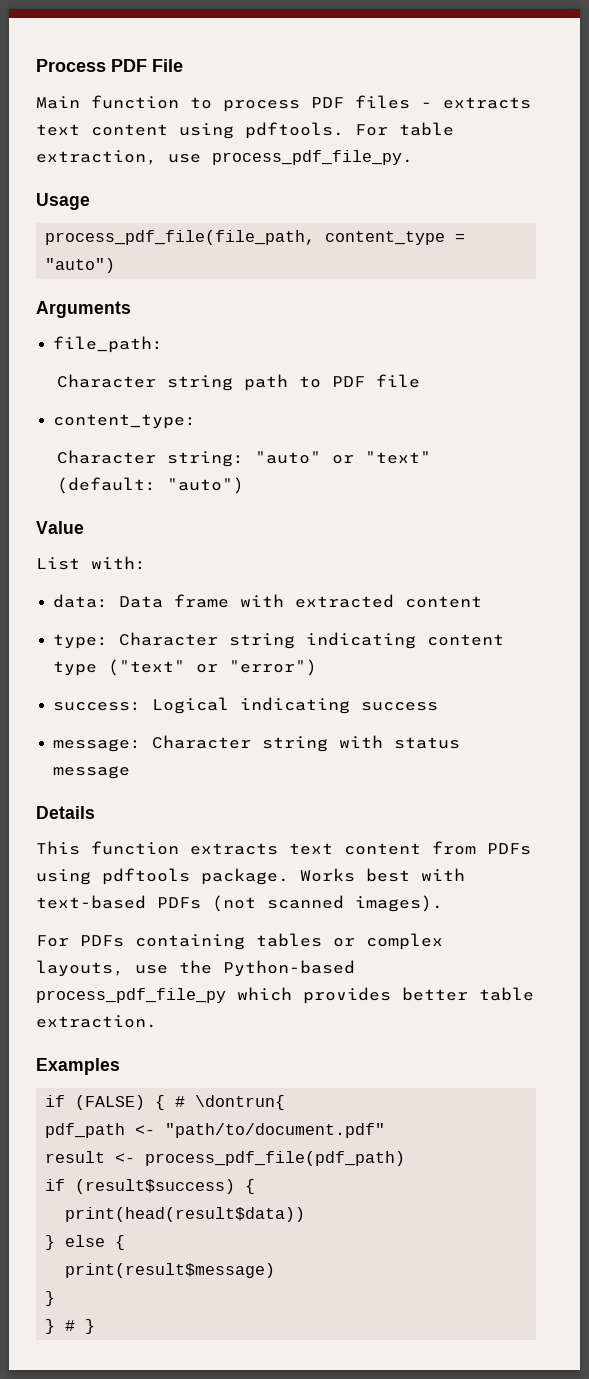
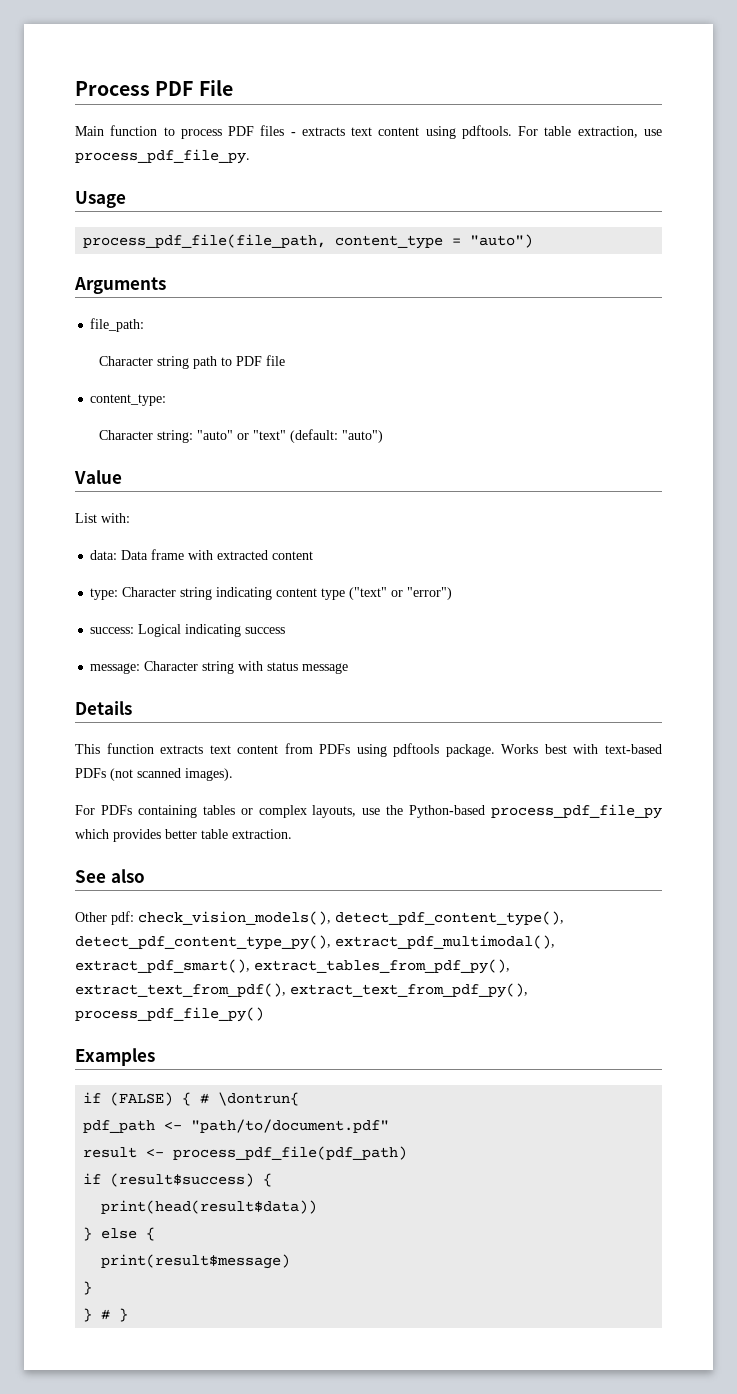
+ See also
+ Other pdf: check_vision_models(), detect_pdf_content_type(), detect_pdf_content_type_py(), extract_pdf_multimodal(), extract_pdf_smart(), extract_tables_from_pdf_py(), extract_text_from_pdf(), extract_text_from_pdf_py(), process_pdf_file_py()

